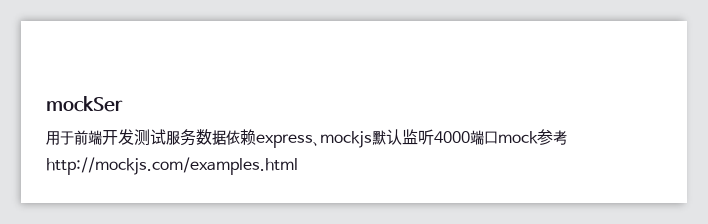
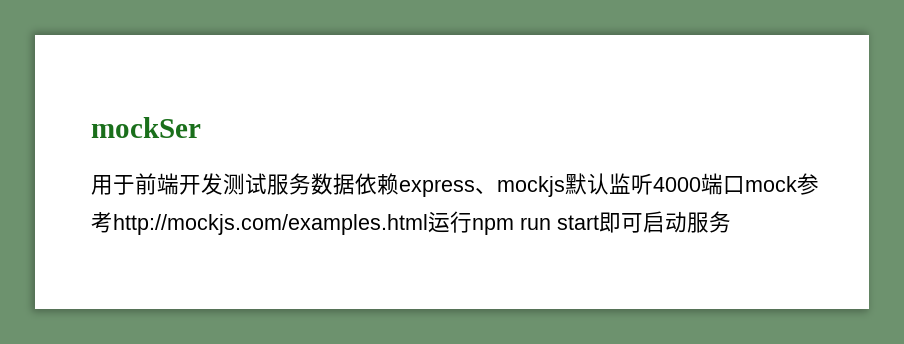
- 用于前端开发测试服务数据依赖express、mockjs默认监听4000端口mock参考http://mockjs.com/examples.html
+ 用于前端开发测试服务数据依赖express、mockjs默认监听4000端口mock参考http://mockjs.com/examples.html运行npm run start即可启动服务

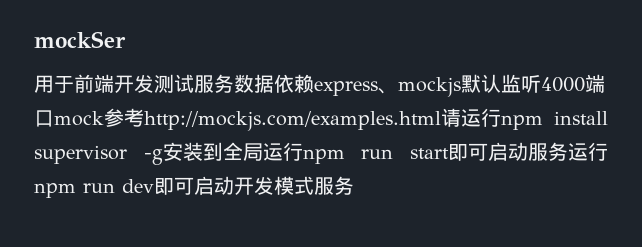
- 用于前端开发测试服务数据依赖express、mockjs默认监听4000端口mock参考http://mockjs.com/examples.html运行npm run start即可启动服务
+ 用于前端开发测试服务数据依赖express、mockjs默认监听4000端口mock参考http://mockjs.com/examples.html请运行npm install supervisor -g安装到全局运行npm run start即可启动服务运行npm run dev即可启动开发模式服务

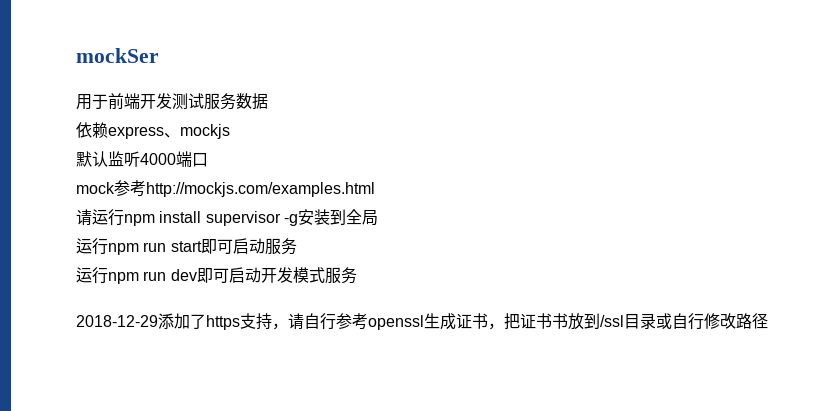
- 用于前端开发测试服务数据依赖express、mockjs默认监听4000端口mock参考http://mockjs.com/examples.html请运行npm install supervisor -g安装到全局运行npm run start即可启动服务运行npm run dev即可启动开发模式服务
+ 用于前端开发测试服务数据
+ 依赖express、mockjs
+ 默认监听4000端口
+ mock参考http://mockjs.com/examples.html
+ 请运行npm install supervisor -g安装到全局
+ 运行npm run start即可启动服务
+ 运行npm run dev即可启动开发模式服务
+ 2018-12-29添加了https支持，请自行参考openssl生成证书，把证书书放到/ssl目录或自行修改路径

